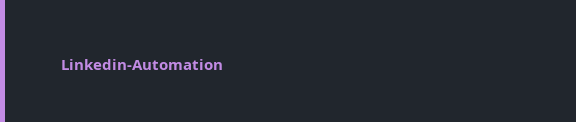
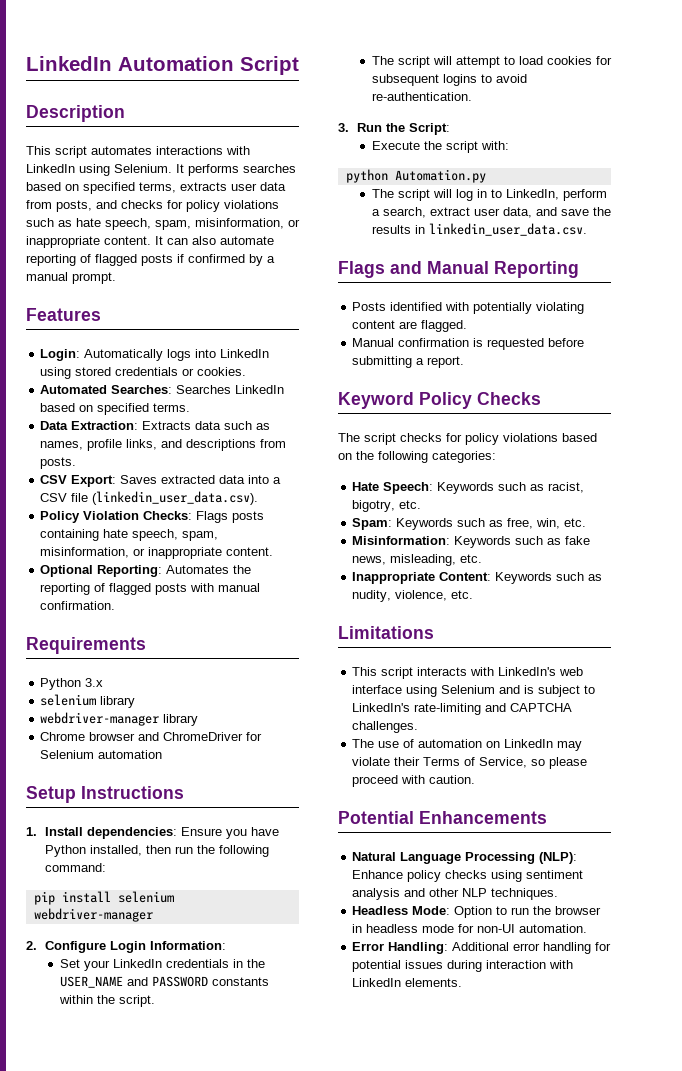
- Linkedin-Automation
+ LinkedIn Automation Script
+ Description
+ This script automates interactions with LinkedIn using Selenium. It performs searches based on specified terms, extracts user data from posts, and checks for policy violations such as hate speech, spam, misinformation, or inappropriate content. It can also automate reporting of flagged posts if confirmed by a manual prompt.
+ Features
+ Login: Automatically logs into LinkedIn using stored credentials or cookies.
+ Automated Searches: Searches LinkedIn based on specified terms.
+ Data Extraction: Extracts data such as names, profile links, and descriptions from posts.
+ CSV Export: Saves extracted data into a CSV file (linkedin_user_data.csv).
+ Policy Violation Checks: Flags posts containing hate speech, spam, misinformation, or inappropriate content.
+ Optional Reporting: Automates the reporting of flagged posts with manual confirmation.
+ Requirements
+ Python 3.x
+ selenium library
+ webdriver-manager library
+ Chrome browser and ChromeDriver for Selenium automation
+ Setup Instructions
+ 1. Install dependencies: Ensure you have Python installed, then run the following command:
+ pip install selenium webdriver-manager
+ 2. Configure Login Information:
+ Set your LinkedIn credentials in the USER_NAME and PASSWORD constants within the script.
+ The script will attempt to load cookies for subsequent logins to avoid re-authentication.
+ 3. Run the Script:
+ Execute the script with:
+ python Automation.py
+ The script will log in to LinkedIn, perform a search, extract user data, and save the results in linkedin_user_data.csv.
+ Flags and Manual Reporting
+ Posts identified with potentially violating content are flagged.
+ Manual confirmation is requested before submitting a report.
+ Keyword Policy Checks
+ The script checks for policy violations based on the following categories:
+ Hate Speech: Keywords such as racist, bigotry, etc.
+ Spam: Keywords such as free, win, etc.
+ Misinformation: Keywords such as fake news, misleading, etc.
+ Inappropriate Content: Keywords such as nudity, violence, etc.
+ Limitations
+ This script interacts with LinkedIn's web interface using Selenium and is subject to LinkedIn's rate-limiting and CAPTCHA challenges.
+ The use of automation on LinkedIn may violate their Terms of Service, so please proceed with caution.
+ Potential Enhancements
+ Natural Language Processing (NLP): Enhance policy checks using sentiment analysis and other NLP techniques.
+ Headless Mode: Option to run the browser in headless mode for non-UI automation.
+ Error Handling: Additional error handling for potential issues during interaction with LinkedIn elements.

